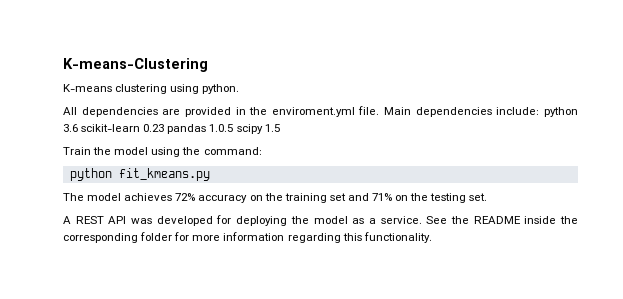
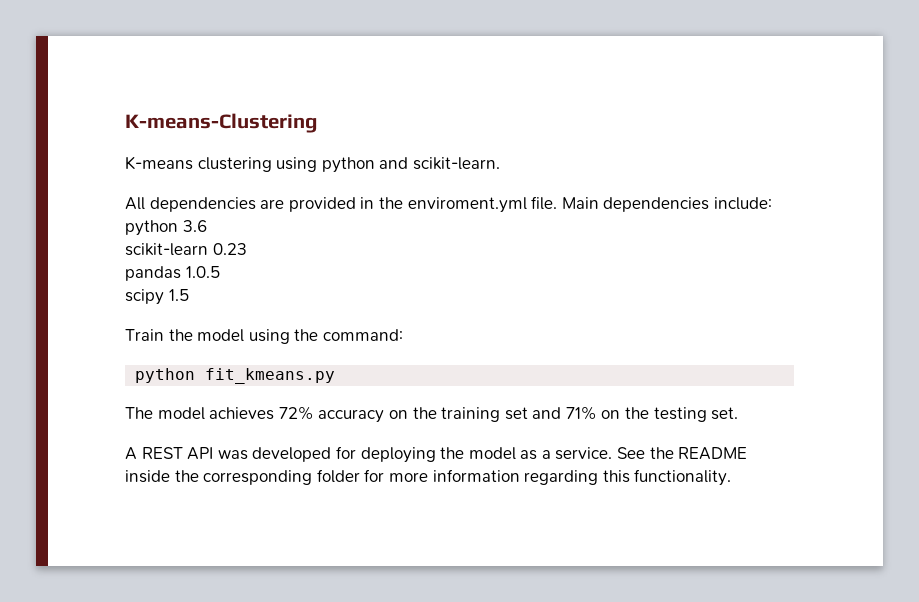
- K-means clustering using python.
+ K-means clustering using python and scikit-learn.
- Main dependencies include: python 3.6 scikit-learn 0.23 pandas 1.0.5 scipy 1.5
+ Main dependencies include: python 3.6
+ scikit-learn 0.23
+ pandas 1.0.5
+ scipy 1.5

